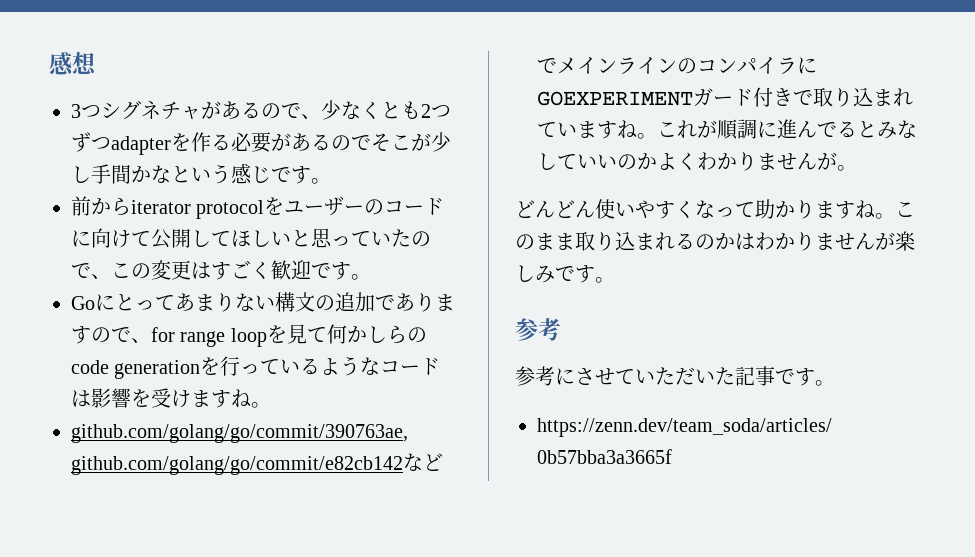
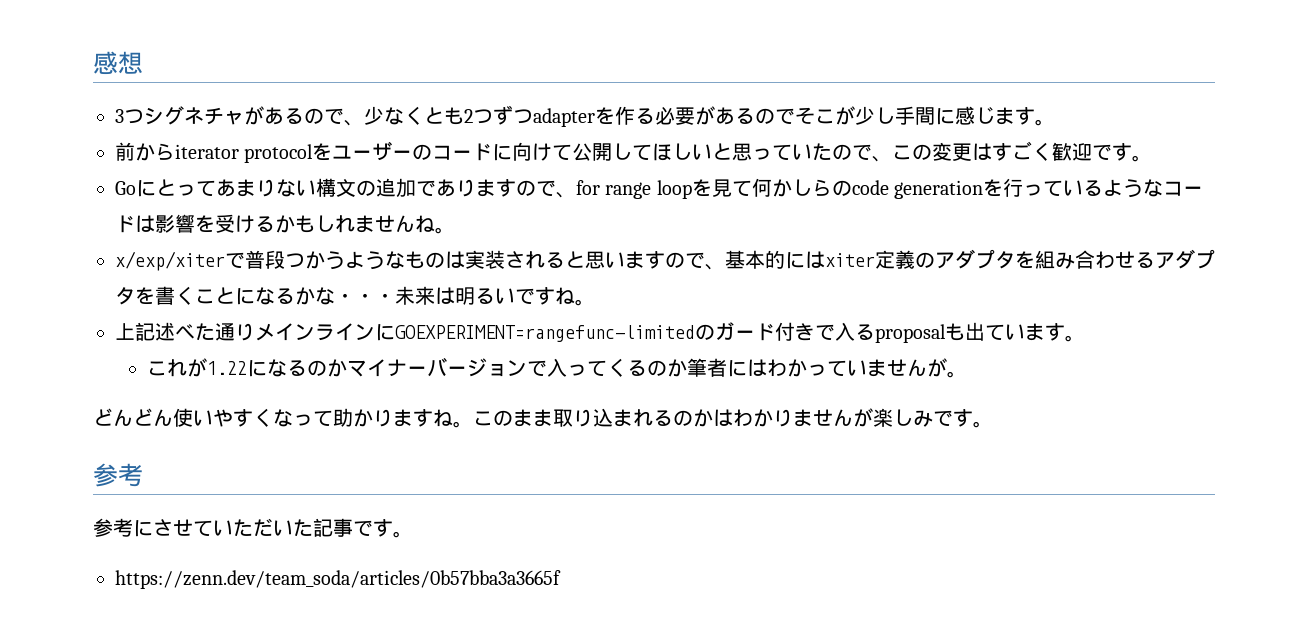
- 3つシグネチャがあるので、少なくとも2つずつadapterを作る必要があるのでそこが少し手間かなという感じです。
+ 3つシグネチャがあるので、少なくとも2つずつadapterを作る必要があるのでそこが少し手間に感じます。
- Goにとってあまりない構文の追加でありますので、for range loopを見て何かしらのcode generationを行っているようなコードは影響を受けますね。
- github.com/golang/go/commit/390763ae, github.com/golang/go/commit/e82cb142などでメインラインのコンパイラにGOEXPERIMENTガード付きで取り込まれていますね。これが順調に進んでるとみなしていいのかよくわかりませんが。
+ Goにとってあまりない構文の追加でありますので、for range loopを見て何かしらのcode generationを行っているようなコードは影響を受けるかもしれませんね。
+ x/exp/xiterで普段つかうようなものは実装されると思いますので、基本的にはxiter定義のアダプタを組み合わせるアダプタを書くことになるかな・・・未来は明るいですね。
+ 上記述べた通りメインラインにGOEXPERIMENT=rangefunc-limitedのガード付きで入るproposalも出ています。
+ これが1.22になるのかマイナーバージョンで入ってくるのか筆者にはわかっていませんが。

